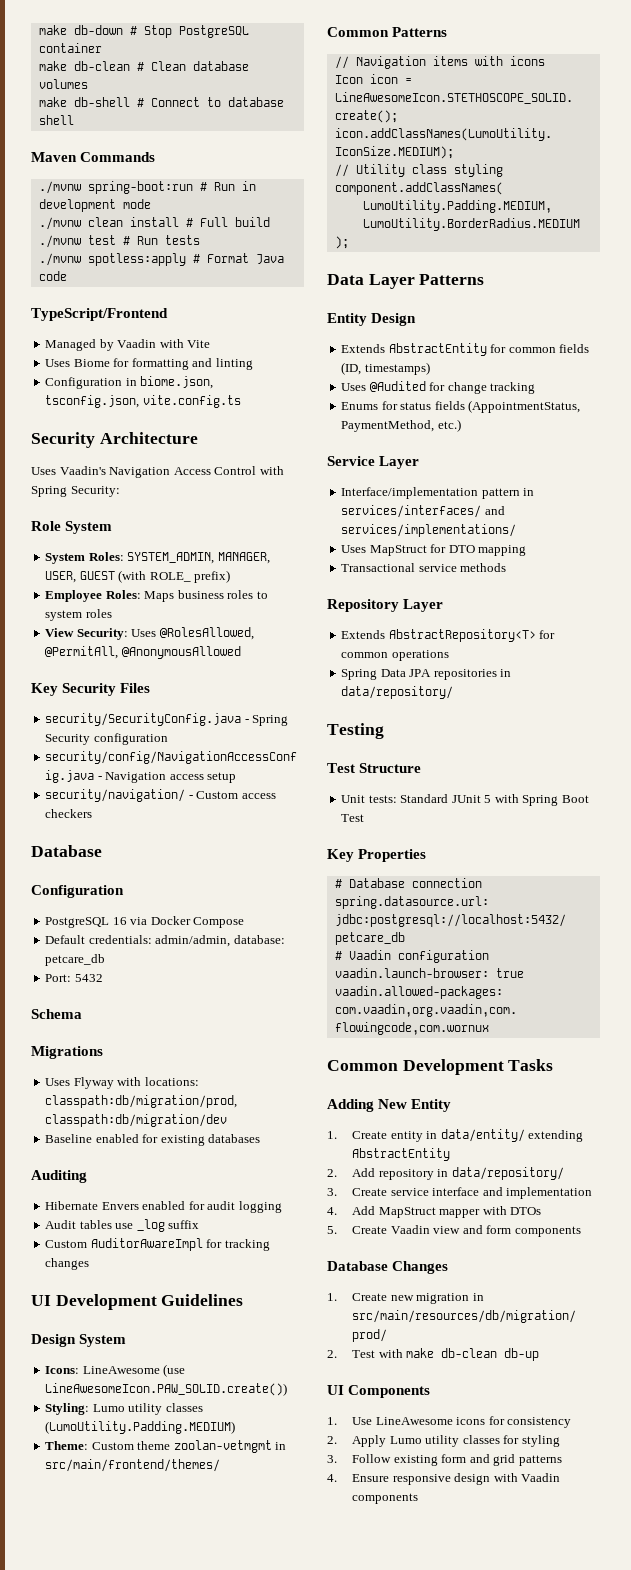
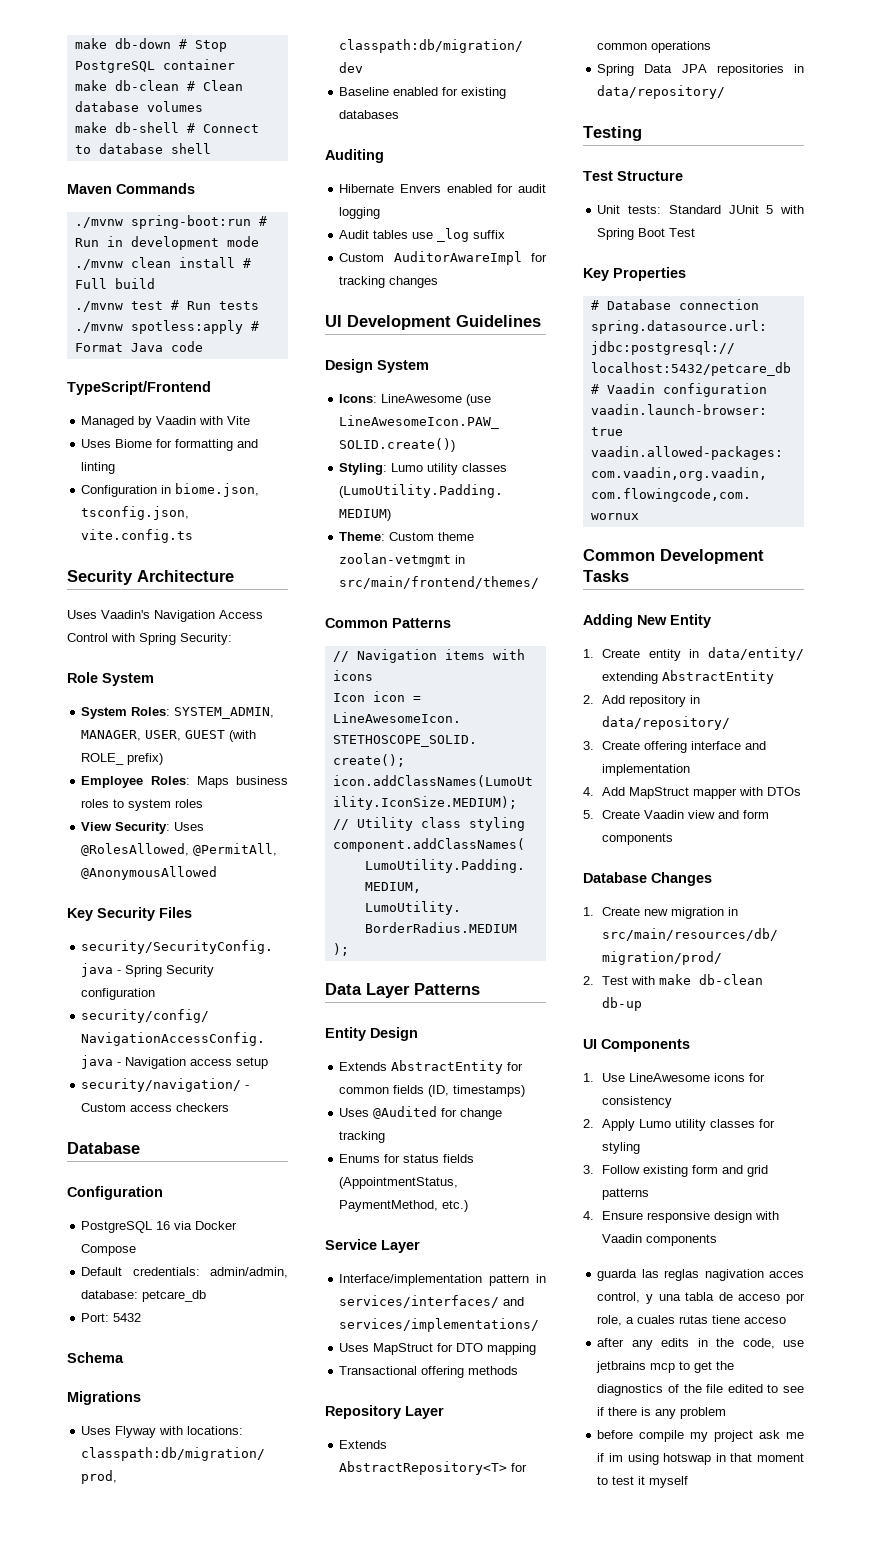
- Transactional service methods
+ Transactional offering methods
- 3. Create service interface and implementation
+ 3. Create offering interface and implementation
+ guarda las reglas nagivation acces control, y una tabla de acceso por role, a cuales rutas tiene acceso
+ after any edits in the code, use jetbrains mcp to get the diagnostics of the file edited to see if there is any problem
+ before compile my project ask me if im using hotswap in that moment to test it myself

